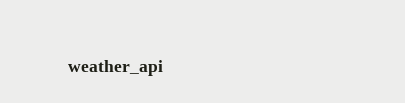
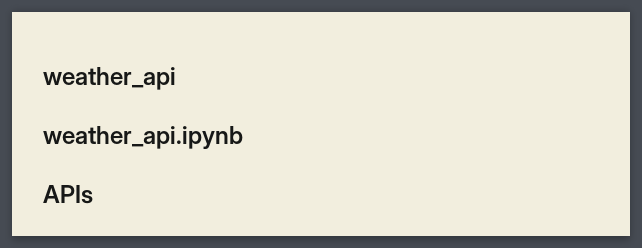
+ weather_api.ipynb
+ APIs

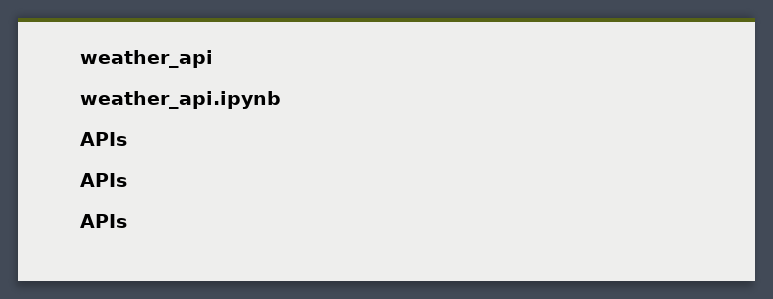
  weather_api.ipynb
+ APIs
+ APIs

